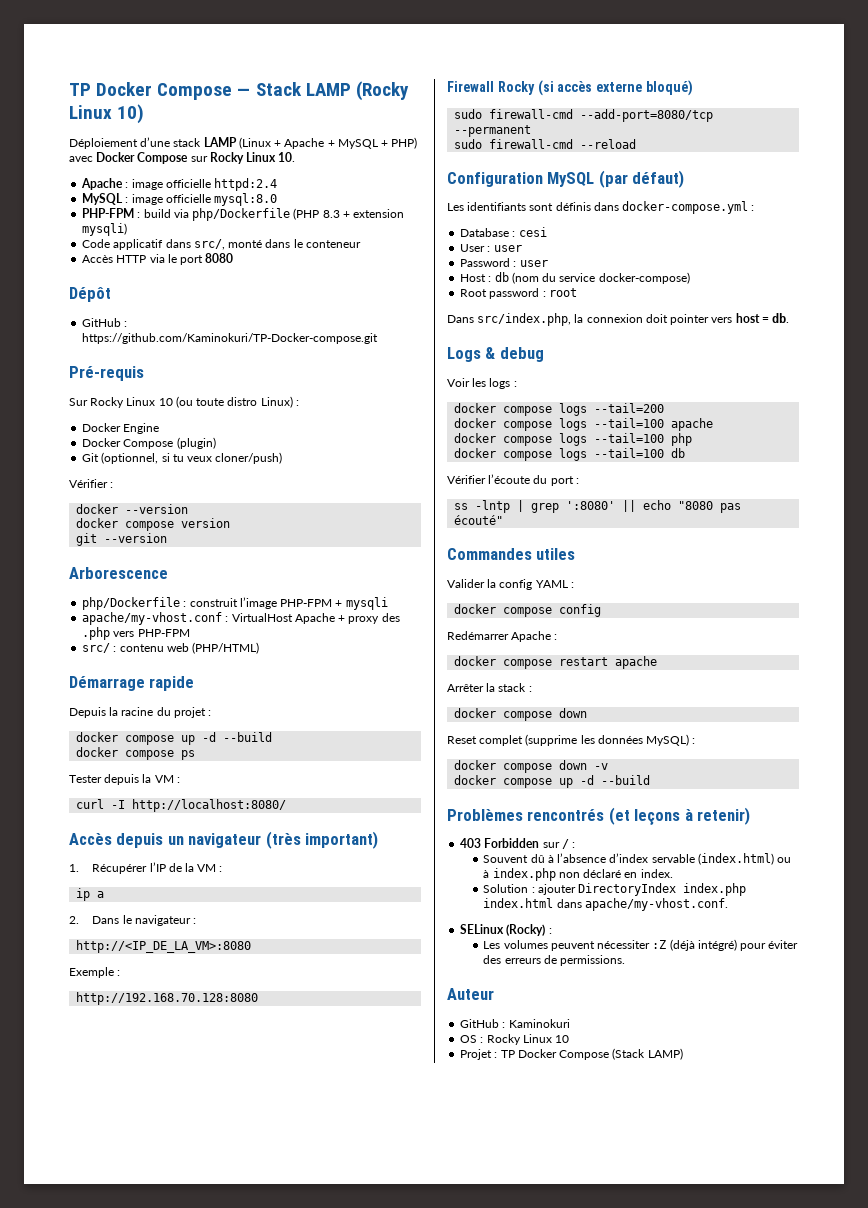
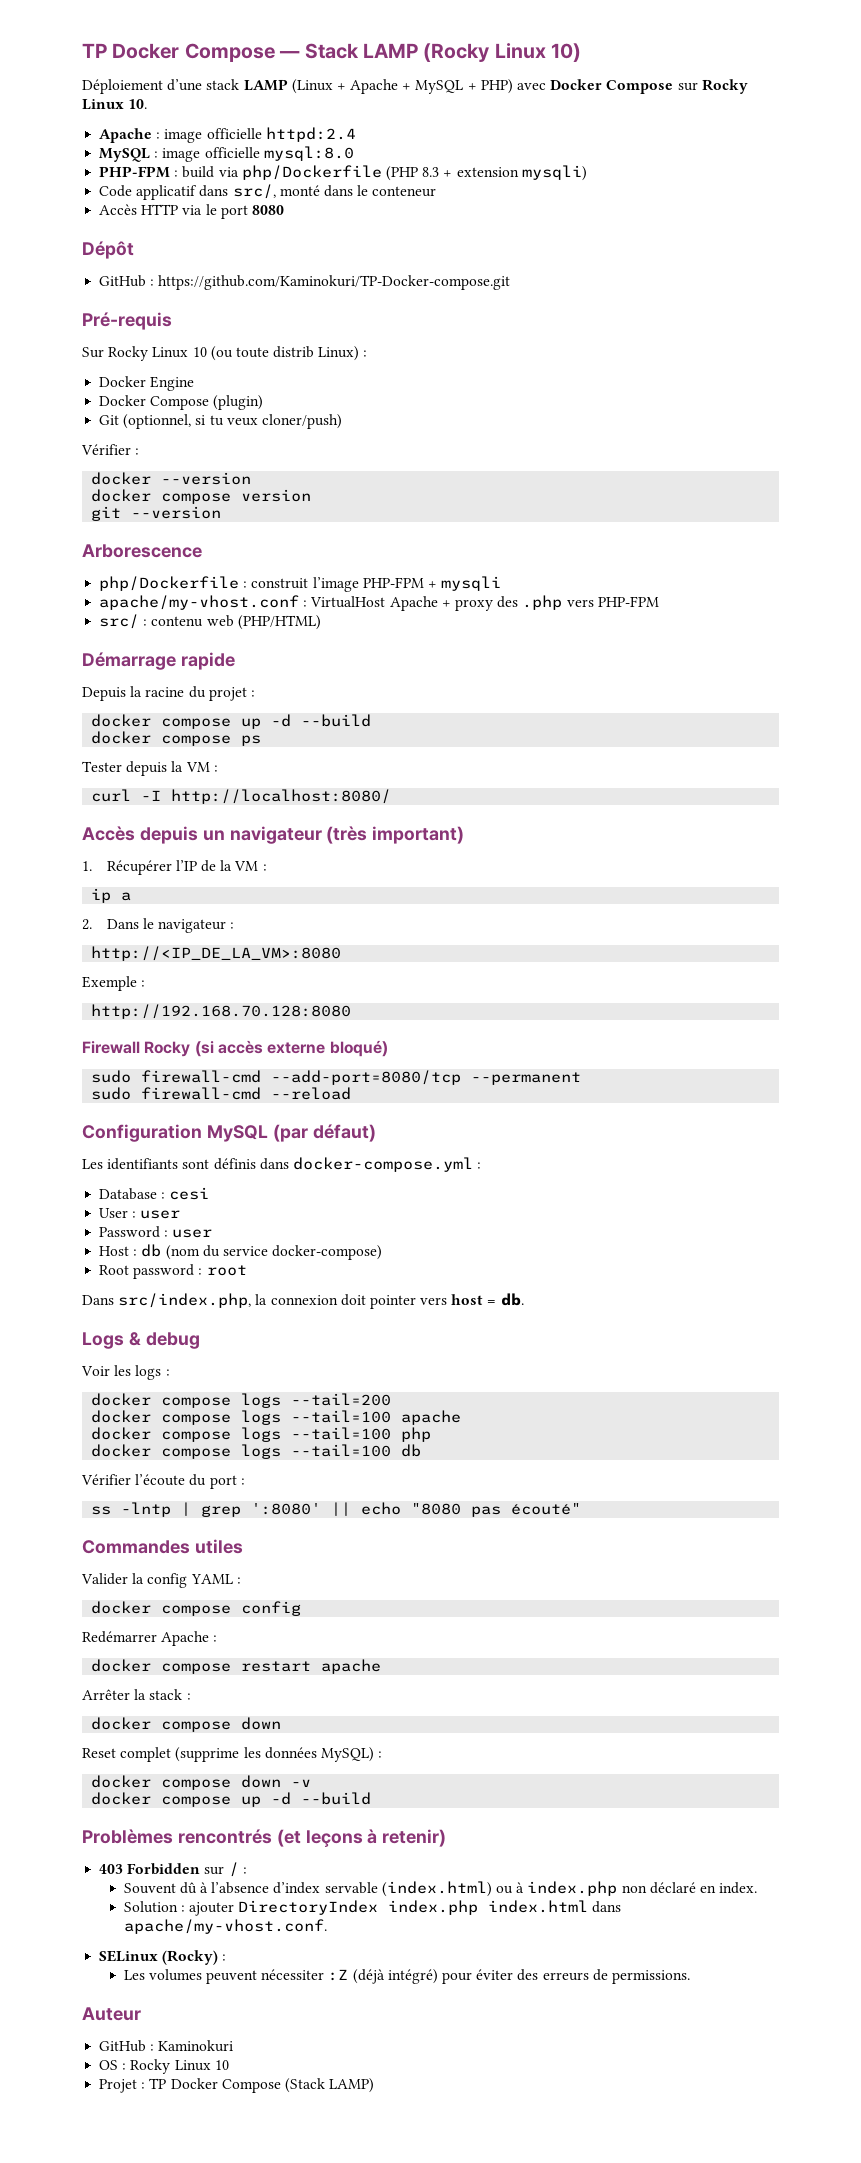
- Sur Rocky Linux 10 (ou toute distro Linux) :
+ Sur Rocky Linux 10 (ou toute distrib Linux) :

